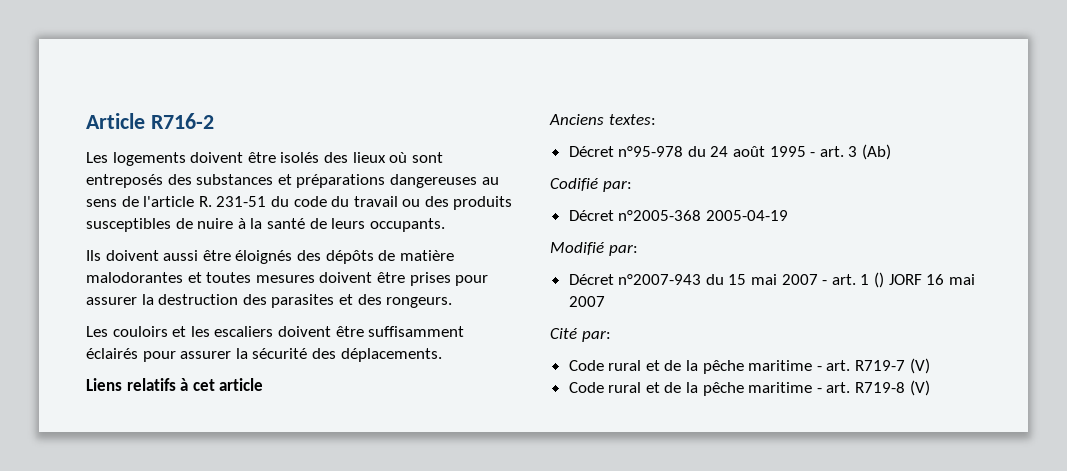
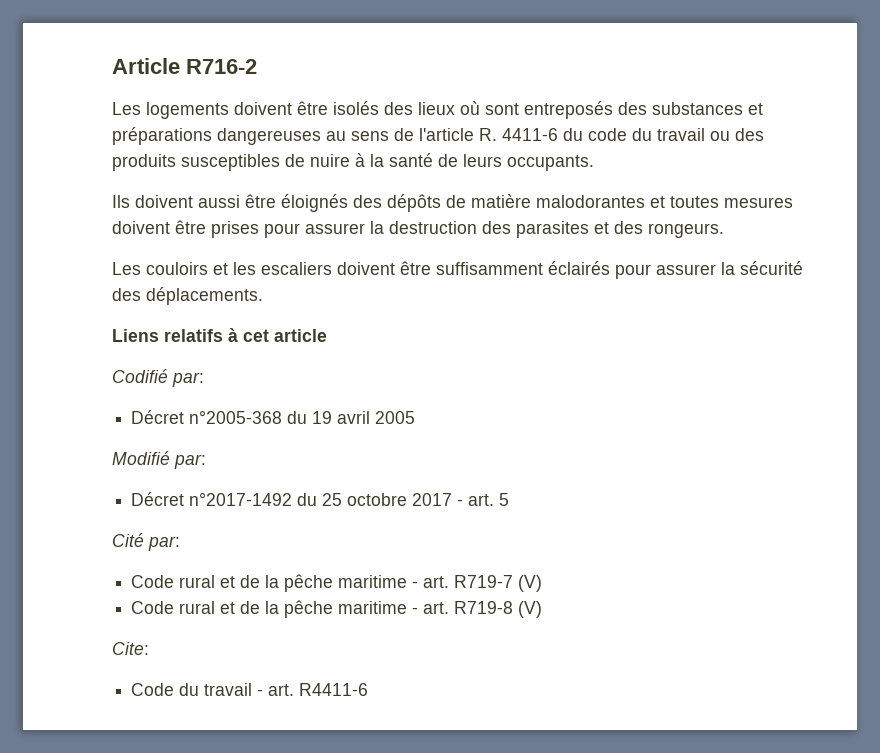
- Les logements doivent être isolés des lieux où sont entreposés des substances et préparations dangereuses au sens de l'article R. 231-51 du code du travail ou des produits susceptibles de nuire à la santé de leurs occupants.
+ Les logements doivent être isolés des lieux où sont entreposés des substances et préparations dangereuses au sens de l'article R. 4411-6 du code du travail ou des produits susceptibles de nuire à la santé de leurs occupants.
- Anciens textes:
- Décret n°95-978 du 24 août 1995 - art. 3 (Ab)
- Décret n°2005-368 2005-04-19
+ Décret n°2005-368 du 19 avril 2005
- Décret n°2007-943 du 15 mai 2007 - art. 1 () JORF 16 mai 2007
+ Décret n°2017-1492 du 25 octobre 2017 - art. 5
+ Cite:
+ Code du travail - art. R4411-6

